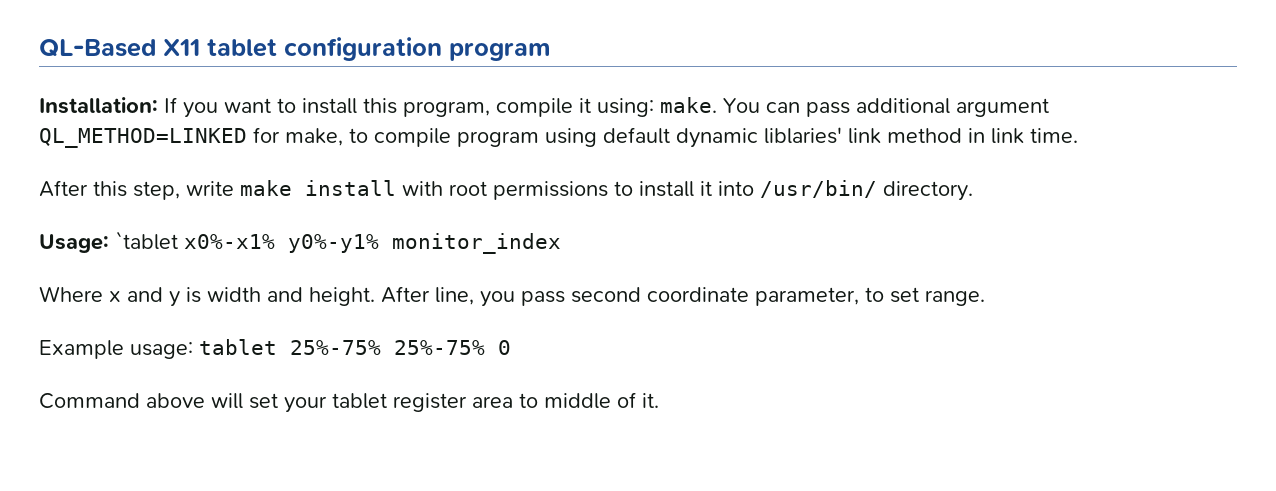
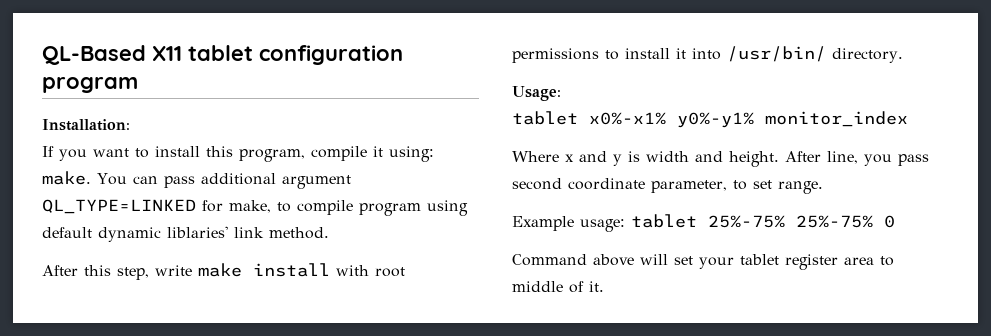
- Installation: If you want to install this program, compile it using: make.
+ Installation:
+ If you want to install this program, compile it using: make.
- You can pass additional argument QL_METHOD=LINKED for make, to compile program using default dynamic liblaries' link method in link time.
+ You can pass additional argument QL_TYPE=LINKED for make, to compile program using default dynamic liblaries' link method.
- Usage: `tablet x0%-x1% y0%-y1% monitor_index
+ Usage:
+ tablet x0%-x1% y0%-y1% monitor_index

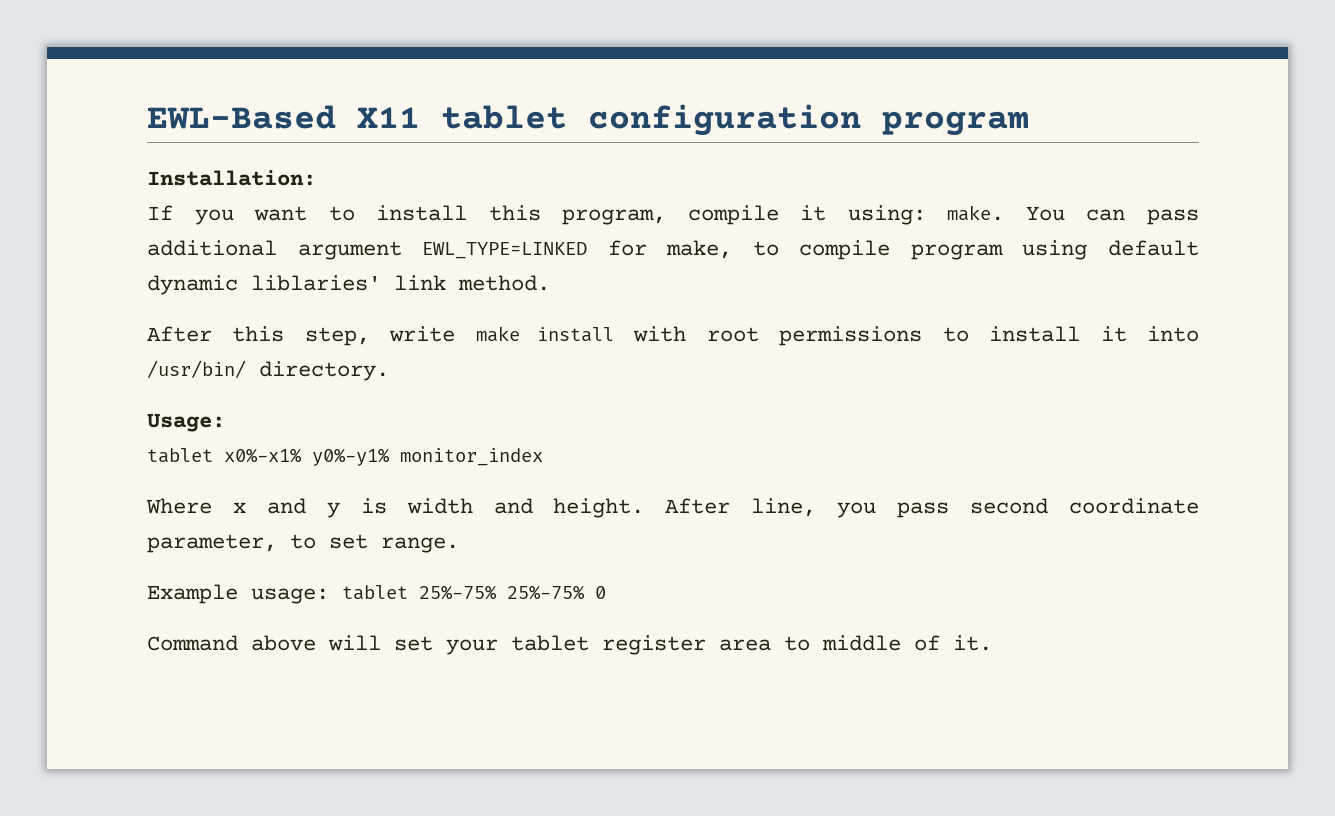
- QL-Based X11 tablet configuration program
+ EWL-Based X11 tablet configuration program
- You can pass additional argument QL_TYPE=LINKED for make, to compile program using default dynamic liblaries' link method.
+ You can pass additional argument EWL_TYPE=LINKED for make, to compile program using default dynamic liblaries' link method.

